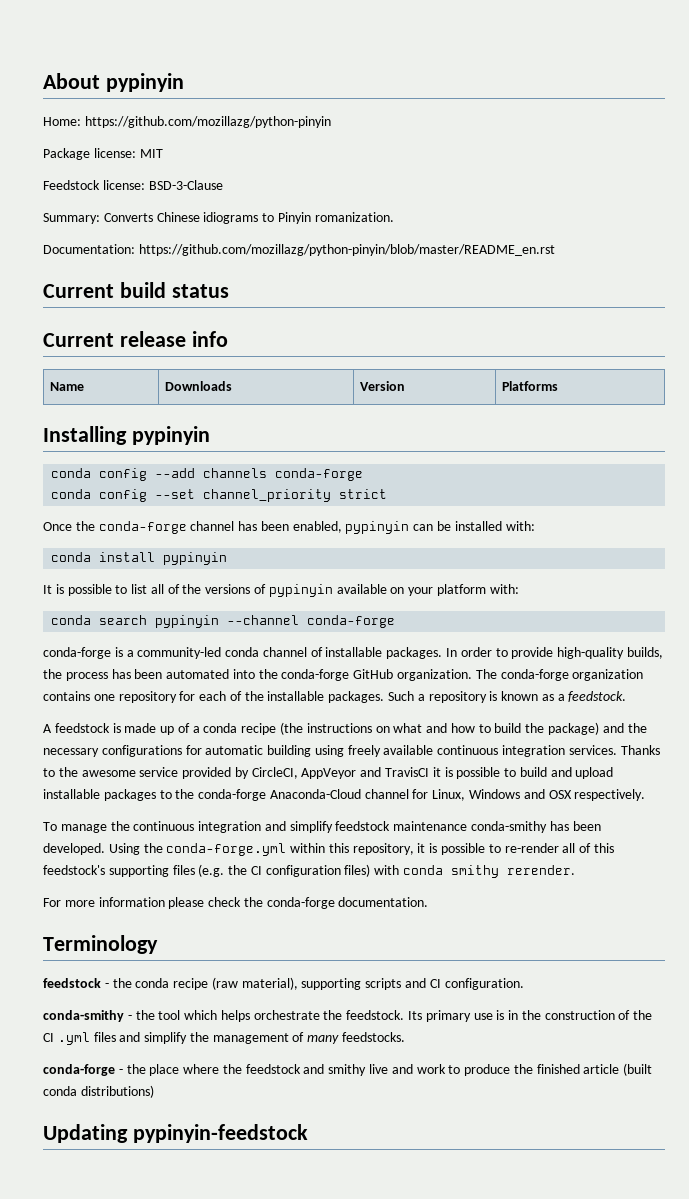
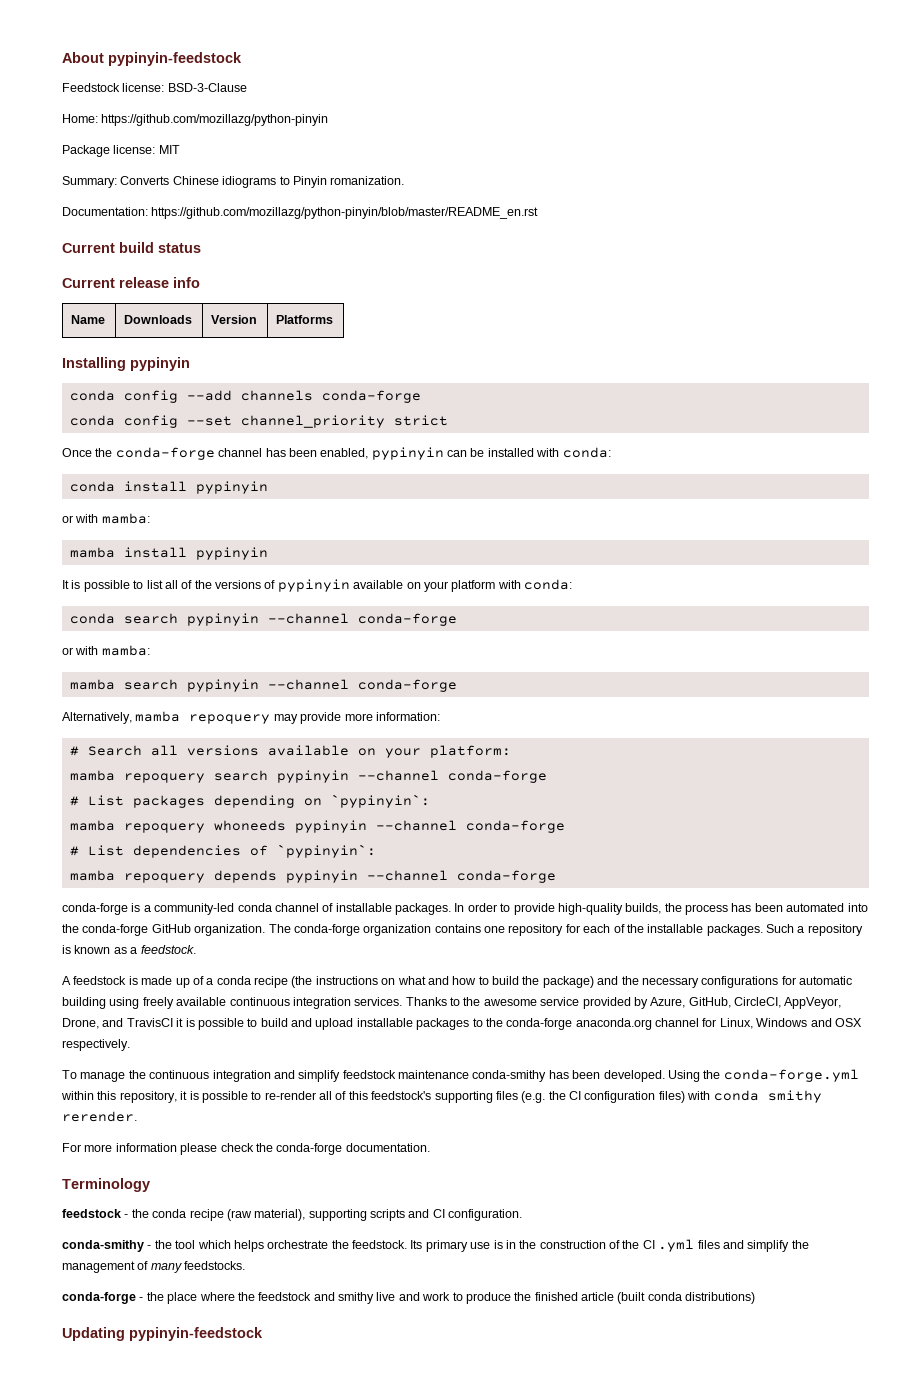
- About pypinyin
+ About pypinyin-feedstock
+ Feedstock license: BSD-3-Clause
- Feedstock license: BSD-3-Clause
- Once the conda-forge channel has been enabled, pypinyin can be installed with:
+ Once the conda-forge channel has been enabled, pypinyin can be installed with conda:
  conda install pypinyin
+ or with mamba:
+ mamba install pypinyin
- It is possible to list all of the versions of pypinyin available on your platform with:
+ It is possible to list all of the versions of pypinyin available on your platform with conda:
  conda search pypinyin --channel conda-forge
+ or with mamba:
+ mamba search pypinyin --channel conda-forge
+ Alternatively, mamba repoquery may provide more information:
+ # Search all versions available on your platform:
+ mamba repoquery search pypinyin --channel conda-forge
+ # List packages depending on `pypinyin`:
+ mamba repoquery whoneeds pypinyin --channel conda-forge
+ # List dependencies of `pypinyin`:
+ mamba repoquery depends pypinyin --channel conda-forge
- Thanks to the awesome service provided by CircleCI, AppVeyor and TravisCI it is possible to build and upload installable packages to the conda-forge Anaconda-Cloud channel for Linux, Windows and OSX respectively.
+ Thanks to the awesome service provided by Azure, GitHub, CircleCI, AppVeyor, Drone, and TravisCI it is possible to build and upload installable packages to the conda-forge anaconda.org channel for Linux, Windows and OSX respectively.

